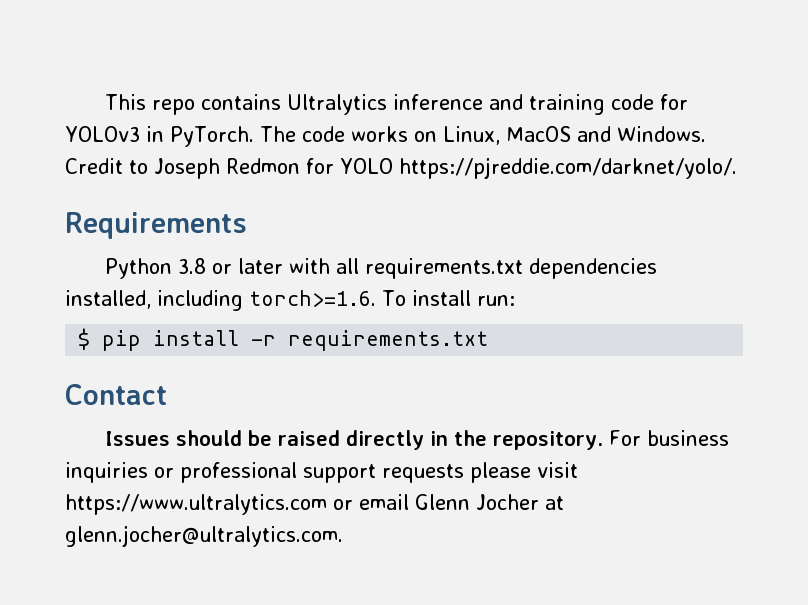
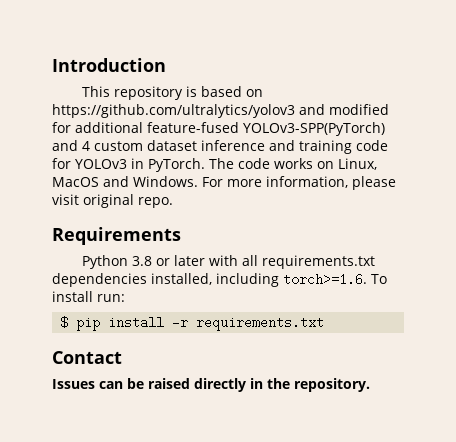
- This repo contains Ultralytics inference and training code for YOLOv3 in PyTorch.
+ Introduction
+ This repository is based on https://github.com/ultralytics/yolov3 and modified for additional feature-fused YOLOv3-SPP(PyTorch) and 4 custom dataset inference and training code for YOLOv3 in PyTorch.
- Credit to Joseph Redmon for YOLO https://pjreddie.com/darknet/yolo/.
+ For more information, please visit original repo.
- Issues should be raised directly in the repository. For business inquiries or professional support requests please visit https://www.ultralytics.com or email Glenn Jocher at glenn.jocher@ultralytics.com.
+ Issues can be raised directly in the repository.

